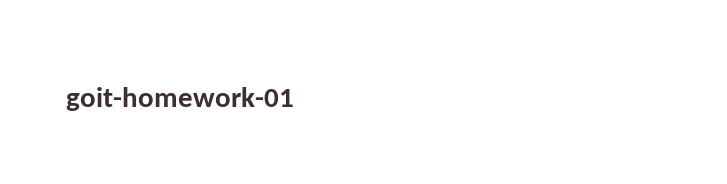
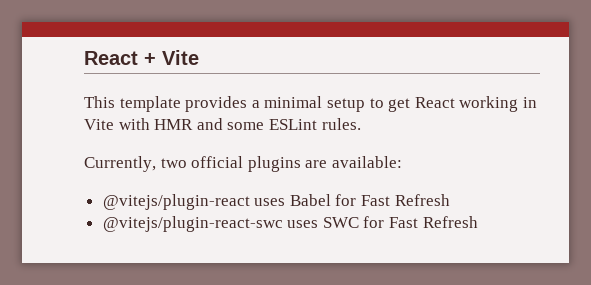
- goit-homework-01
+ React + Vite
+ This template provides a minimal setup to get React working in Vite with HMR and some ESLint rules.
+ Currently, two official plugins are available:
+ @vitejs/plugin-react uses Babel for Fast Refresh
+ @vitejs/plugin-react-swc uses SWC for Fast Refresh

